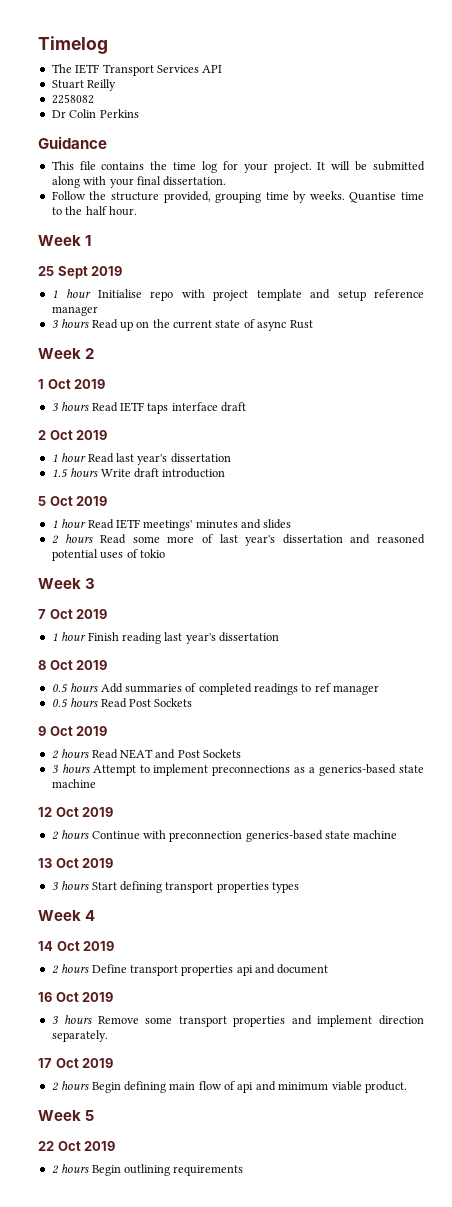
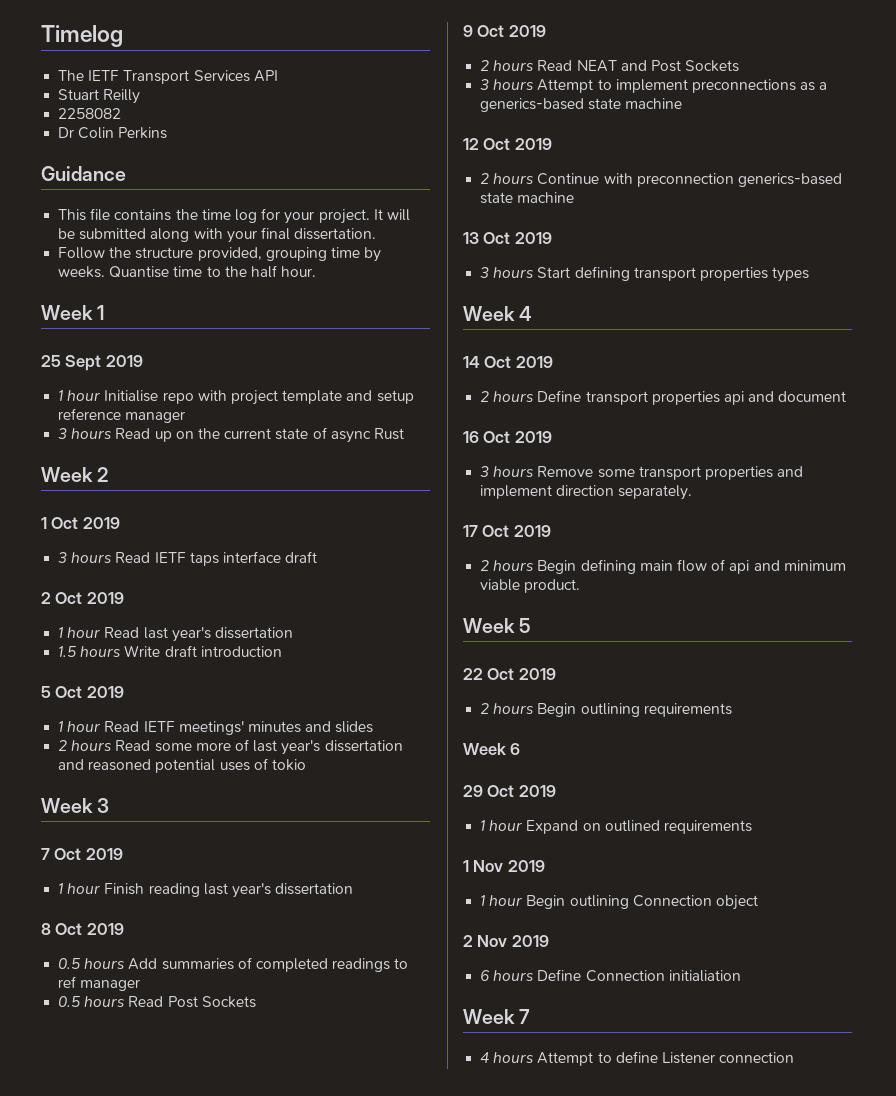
+ Week 6
+ 29 Oct 2019
+ 1 hour Expand on outlined requirements
+ 1 Nov 2019
+ 1 hour Begin outlining Connection object
+ 2 Nov 2019
+ 6 hours Define Connection initialiation
+ Week 7
+ 4 hours Attempt to define Listener connection

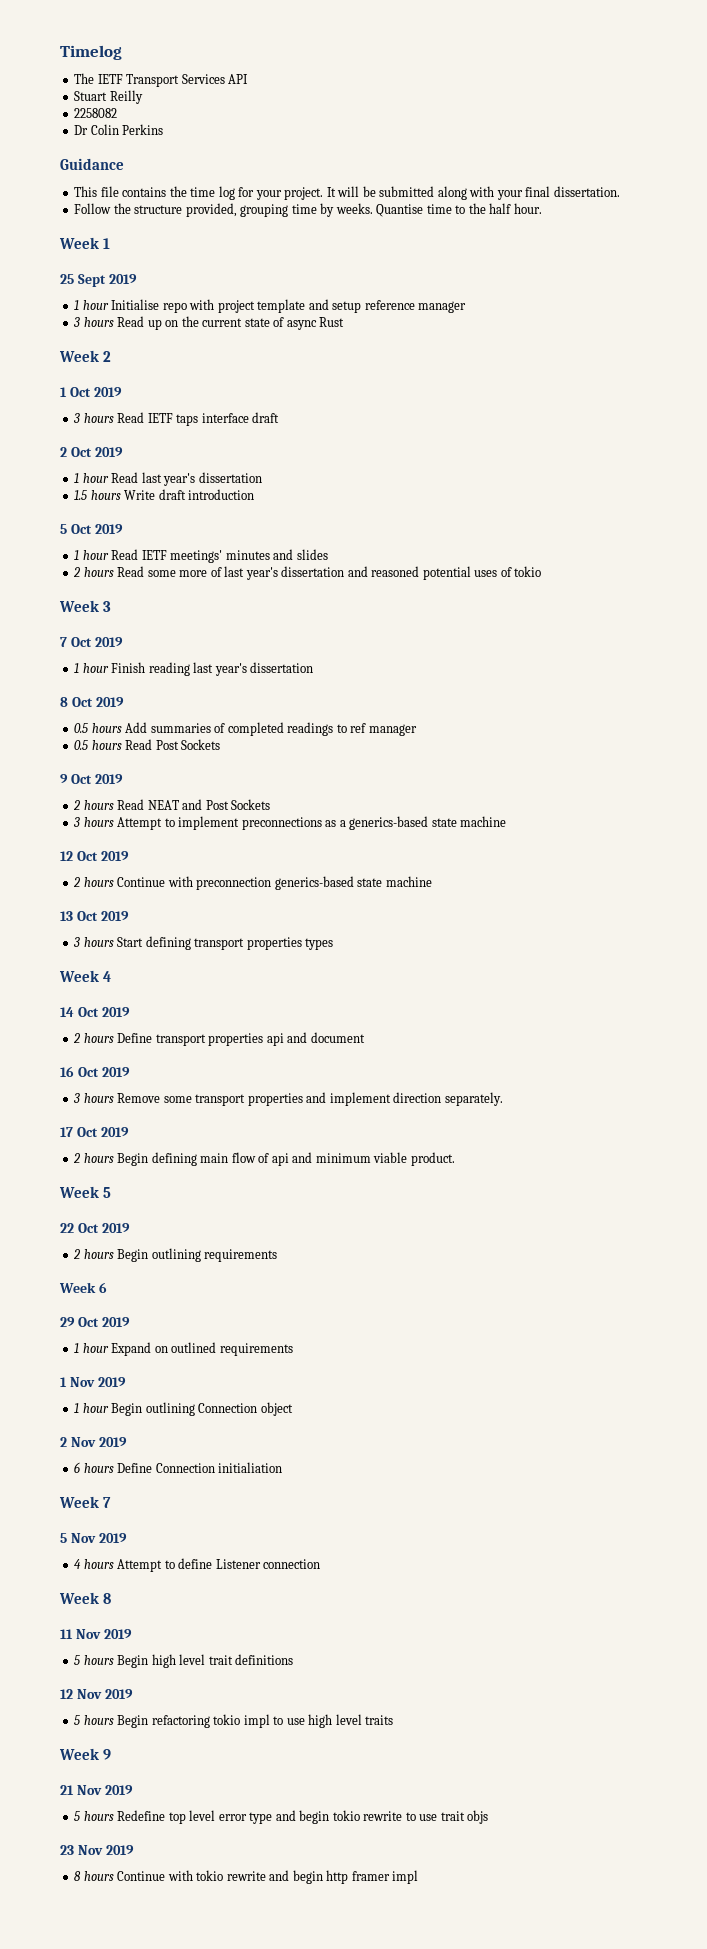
+ 5 Nov 2019
+ Week 8
+ 11 Nov 2019
+ 5 hours Begin high level trait definitions
+ 12 Nov 2019
+ 5 hours Begin refactoring tokio impl to use high level traits
+ Week 9
+ 21 Nov 2019
+ 5 hours Redefine top level error type and begin tokio rewrite to use trait objs
+ 23 Nov 2019
+ 8 hours Continue with tokio rewrite and begin http framer impl

